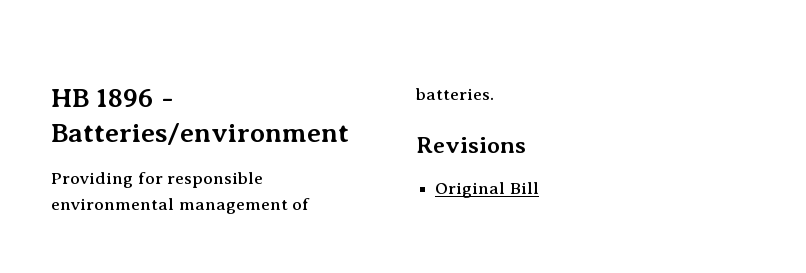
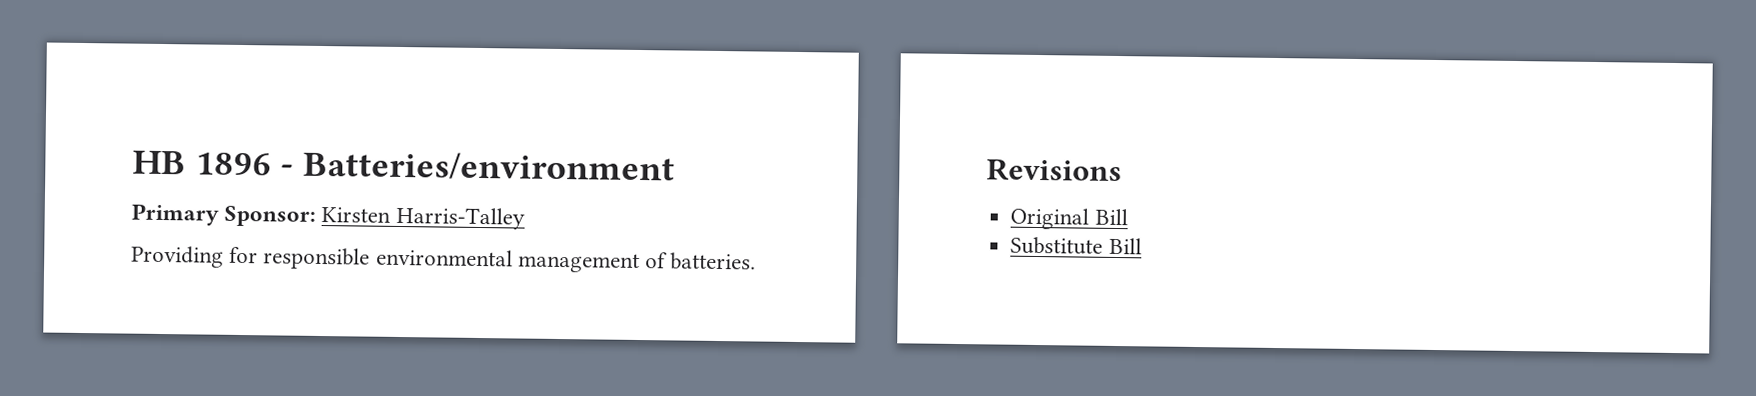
+ Primary Sponsor: Kirsten Harris-Talley
+ Substitute Bill

